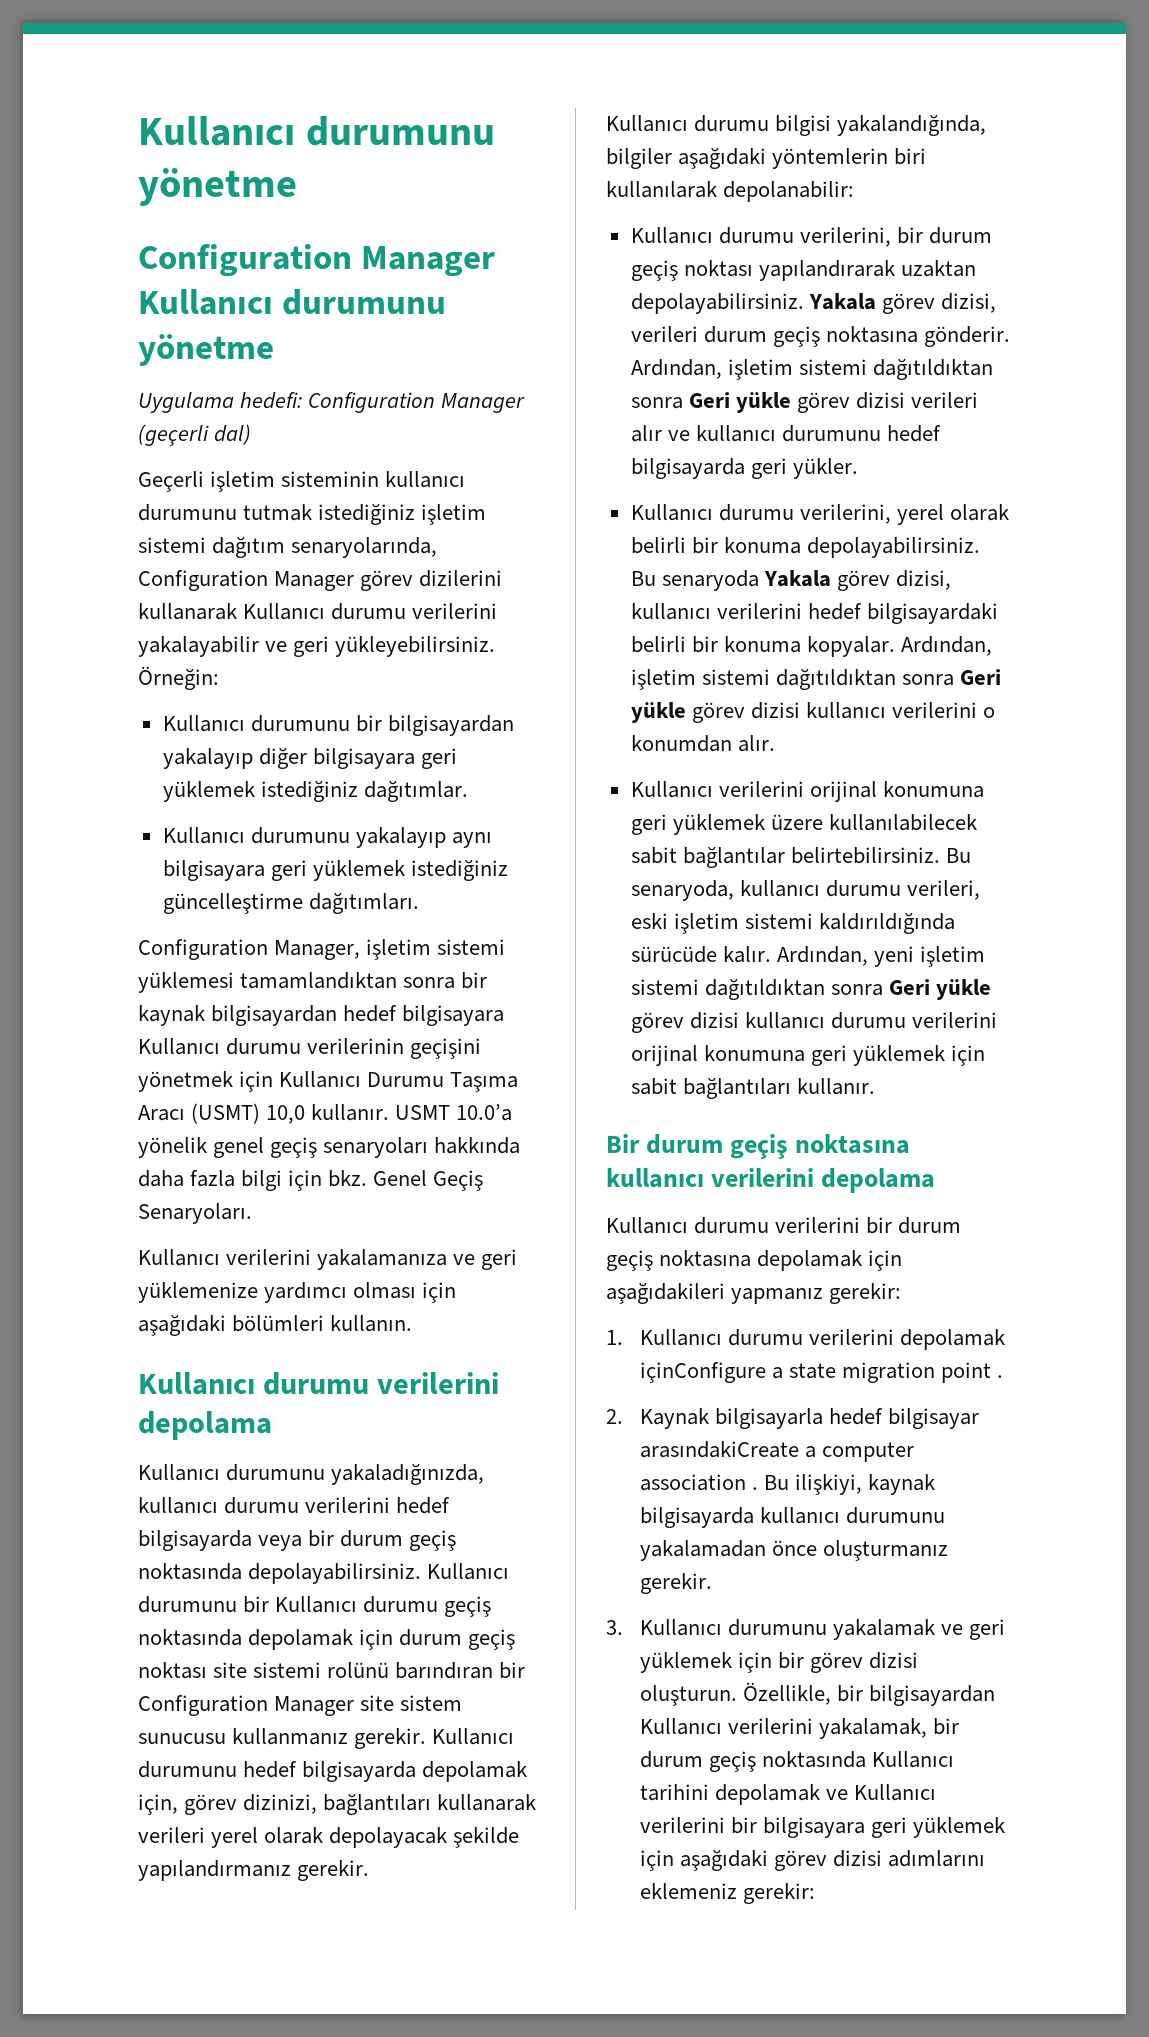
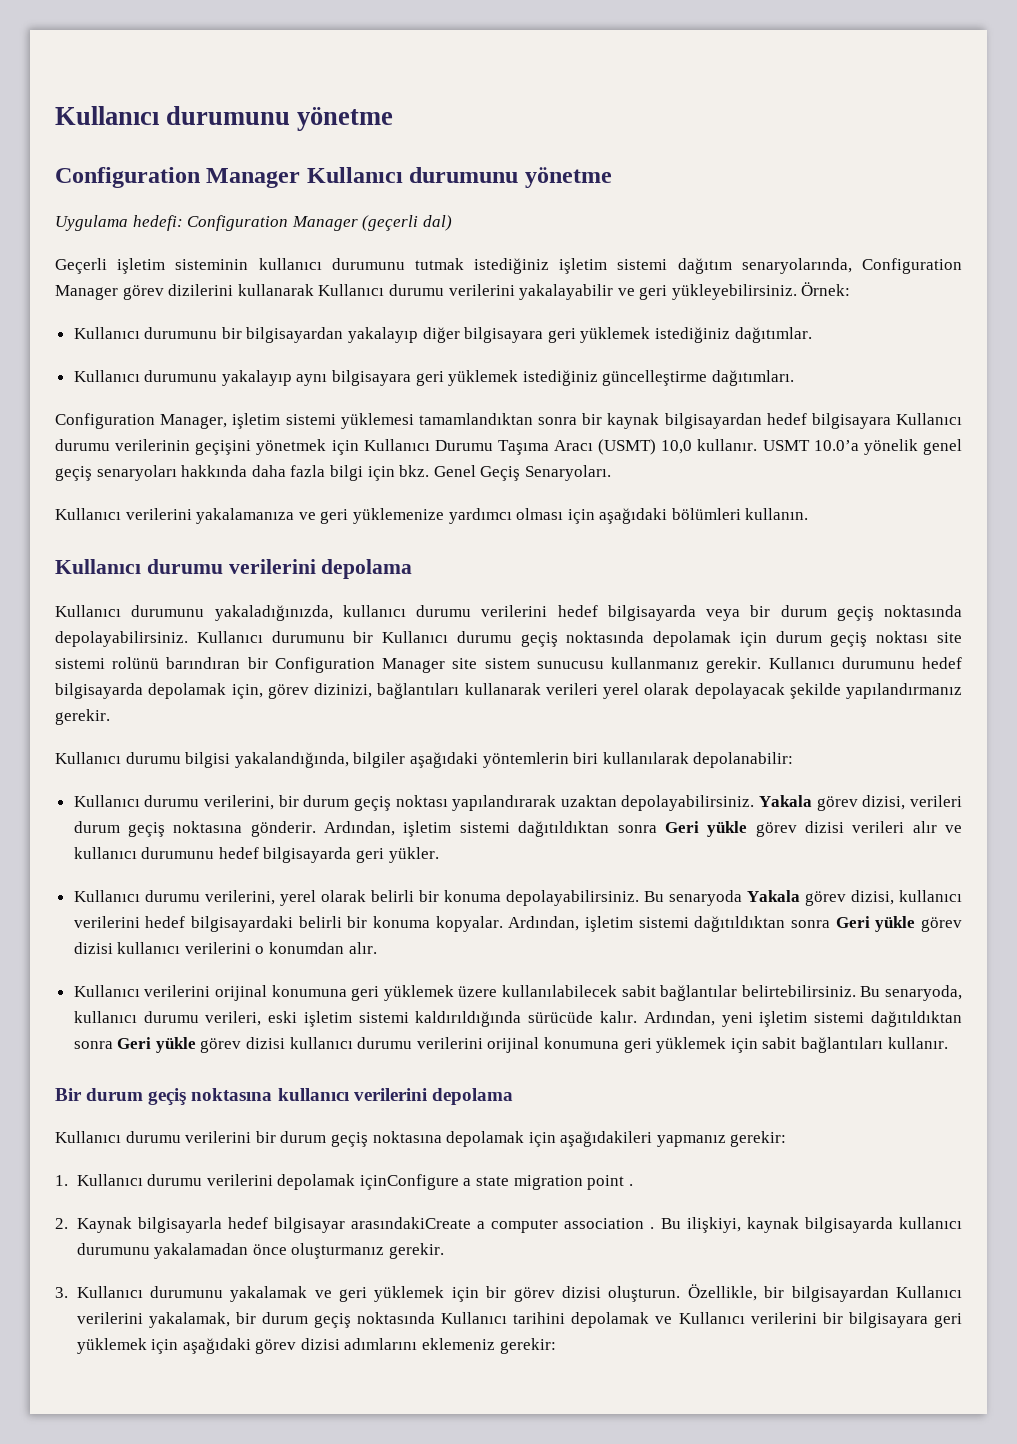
- Örneğin:
+ Örnek:

